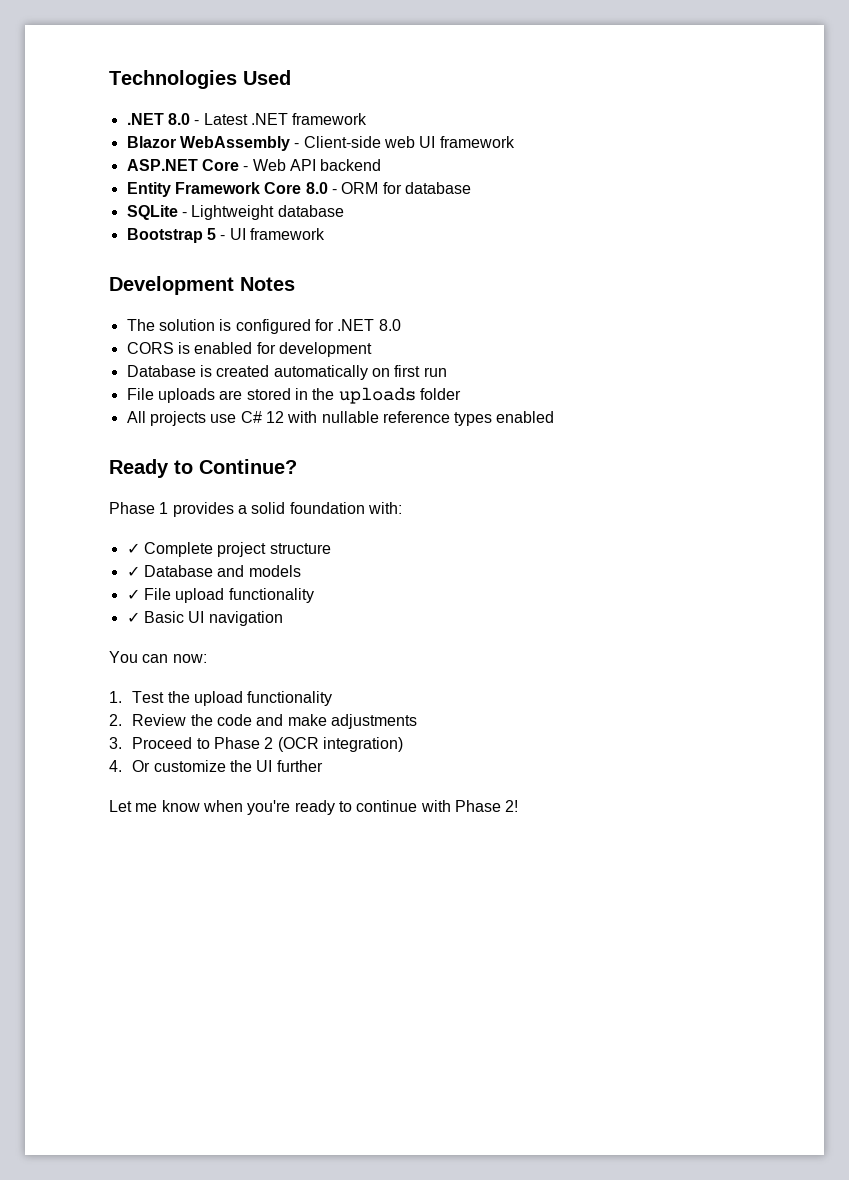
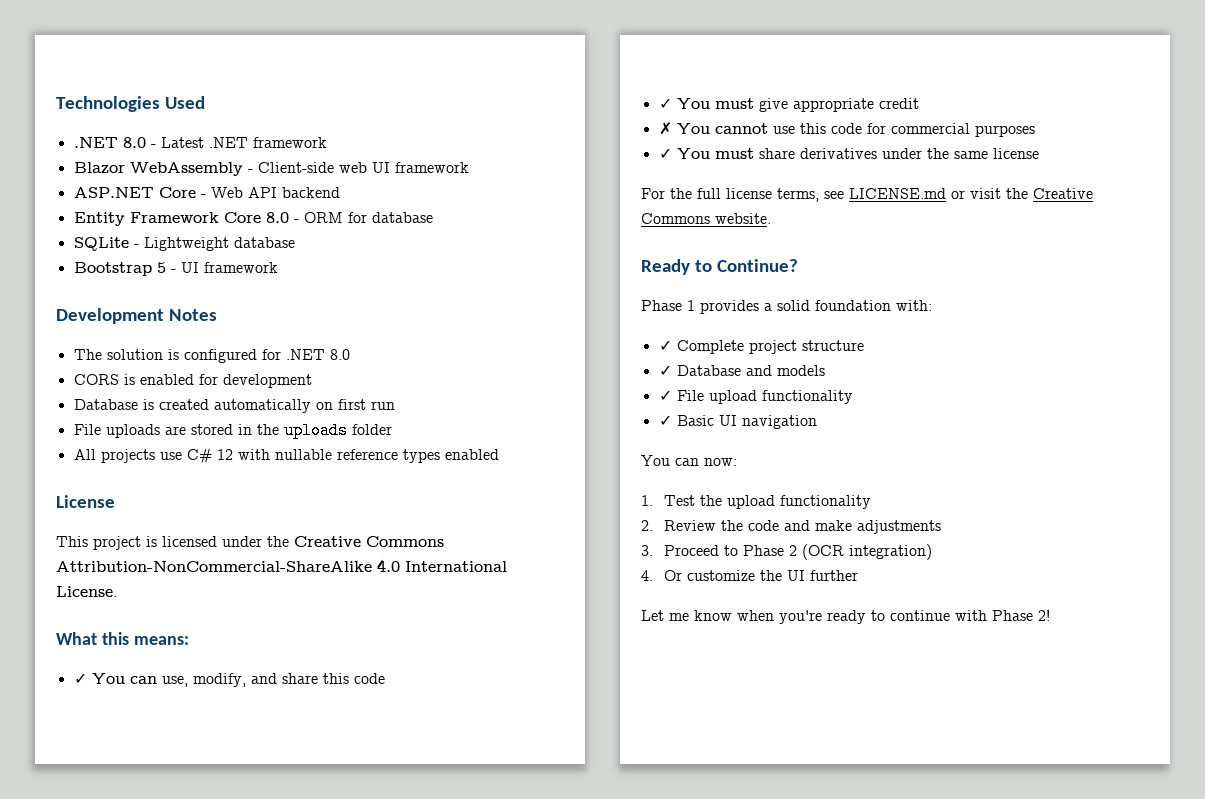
+ License
+ This project is licensed under the Creative Commons Attribution-NonCommercial-ShareAlike 4.0 International License.
+ What this means:
+ ✓ You can use, modify, and share this code
+ ✓ You must give appropriate credit
+ ✗ You cannot use this code for commercial purposes
+ ✓ You must share derivatives under the same license
+ For the full license terms, see LICENSE.md or visit the Creative Commons website.

